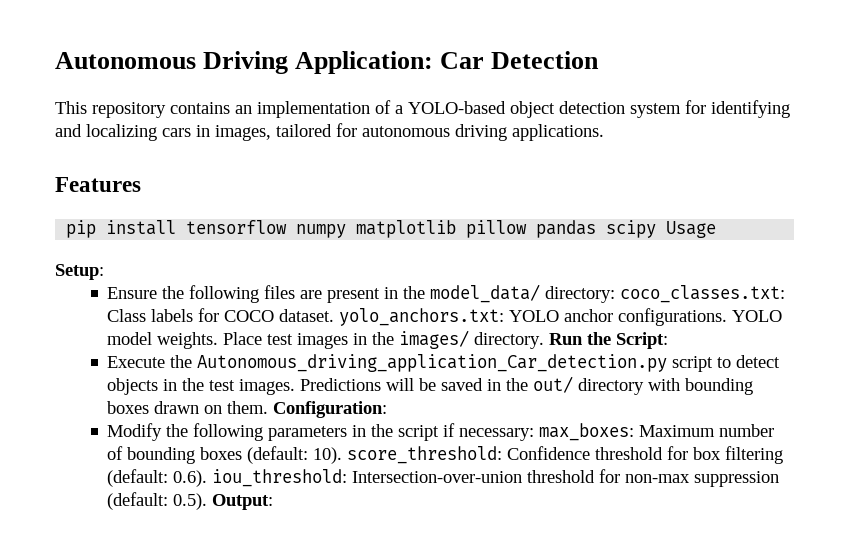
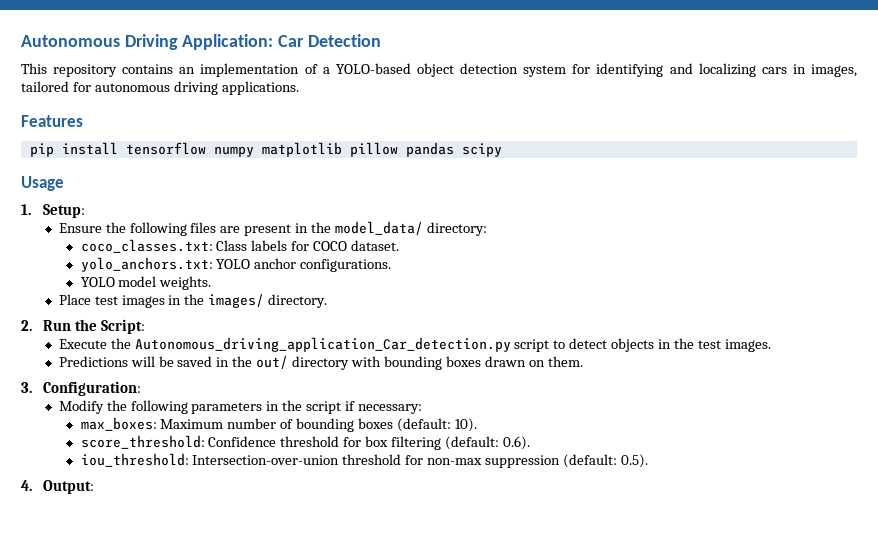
- pip install tensorflow numpy matplotlib pillow pandas scipy Usage
+ pip install tensorflow numpy matplotlib pillow pandas scipy
+ Usage
- Setup:
+ 1. Setup:
- Ensure the following files are present in the model_data/ directory: coco_classes.txt: Class labels for COCO dataset. yolo_anchors.txt: YOLO anchor configurations. YOLO model weights. Place test images in the images/ directory. Run the Script:
+ Ensure the following files are present in the model_data/ directory:
+ coco_classes.txt: Class labels for COCO dataset.
+ yolo_anchors.txt: YOLO anchor configurations.
+ YOLO model weights.
+ Place test images in the images/ directory.
+ 2. Run the Script:
- Execute the Autonomous_driving_application_Car_detection.py script to detect objects in the test images. Predictions will be saved in the out/ directory with bounding boxes drawn on them. Configuration:
+ Execute the Autonomous_driving_application_Car_detection.py script to detect objects in the test images.
+ Predictions will be saved in the out/ directory with bounding boxes drawn on them.
+ 3. Configuration:
- Modify the following parameters in the script if necessary: max_boxes: Maximum number of bounding boxes (default: 10). score_threshold: Confidence threshold for box filtering (default: 0.6). iou_threshold: Intersection-over-union threshold for non-max suppression (default: 0.5). Output:
+ Modify the following parameters in the script if necessary:
+ max_boxes: Maximum number of bounding boxes (default: 10).
+ score_threshold: Confidence threshold for box filtering (default: 0.6).
+ iou_threshold: Intersection-over-union threshold for non-max suppression (default: 0.5).
+ 4. Output:

